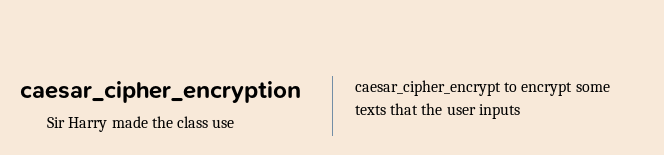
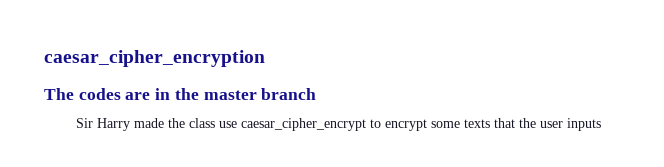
+ The codes are in the master branch

